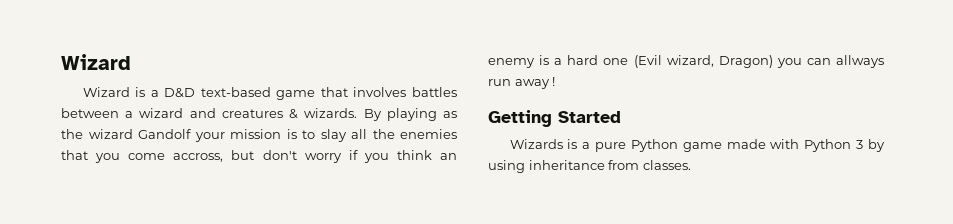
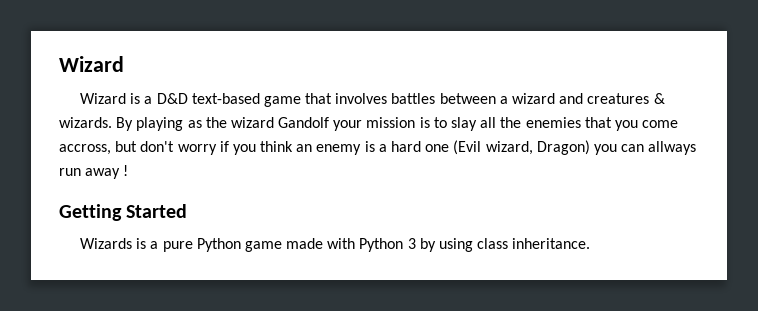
- Wizards is a pure Python game made with Python 3 by using inheritance from classes.
+ Wizards is a pure Python game made with Python 3 by using class inheritance.

